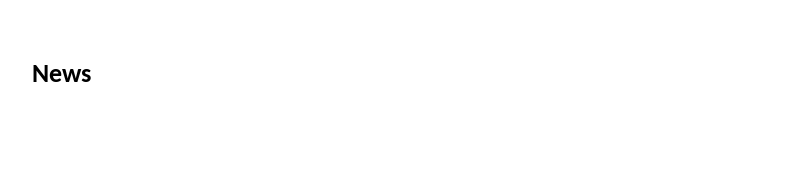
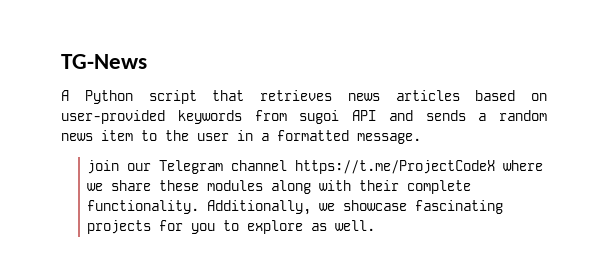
- News
+ TG-News
+ A Python script that retrieves news articles based on user-provided keywords from sugoi API and sends a random news item to the user in a formatted message.
+ join our Telegram channel https://t.me/ProjectCodeX where we share these modules along with their complete functionality. Additionally, we showcase fascinating projects for you to explore as well.

